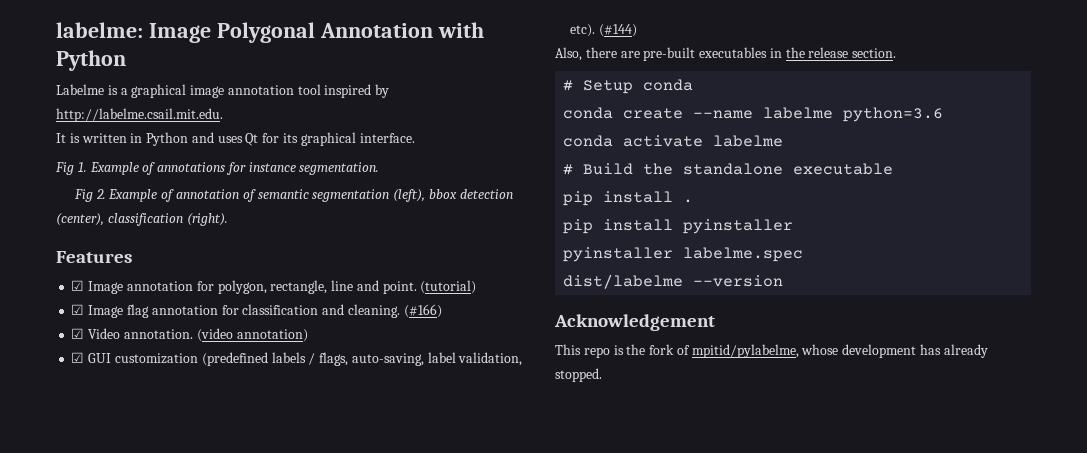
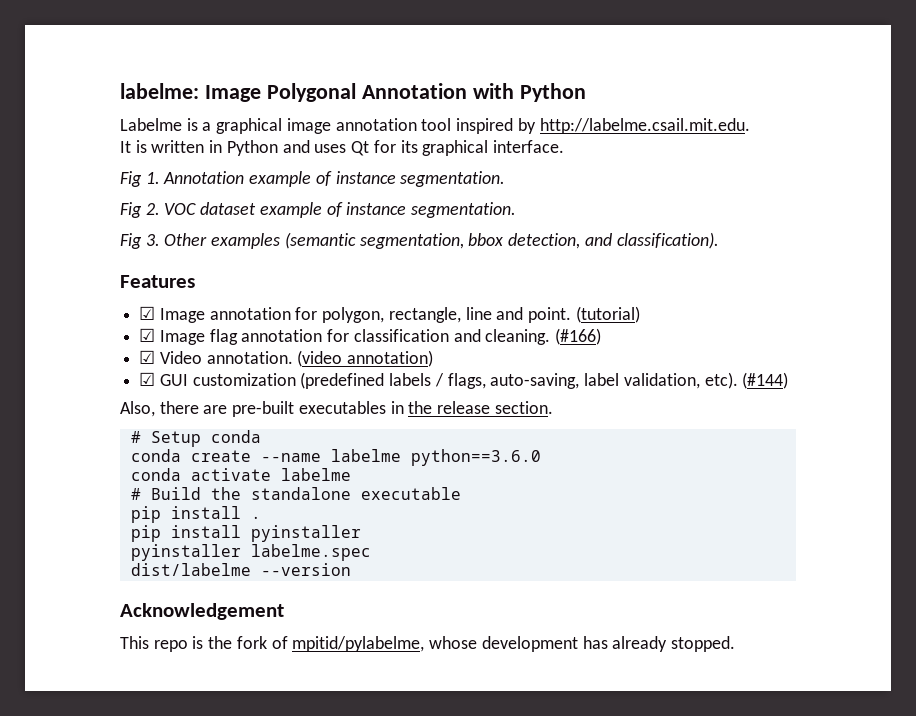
- Fig 1. Example of annotations for instance segmentation.
+ Fig 1. Annotation example of instance segmentation.
- Fig 2. Example of annotation of semantic segmentation (left), bbox detection (center), classification (right).
+ Fig 2. VOC dataset example of instance segmentation.
+ Fig 3. Other examples (semantic segmentation, bbox detection, and classification).
- conda create --name labelme python=3.6
+ conda create --name labelme python==3.6.0

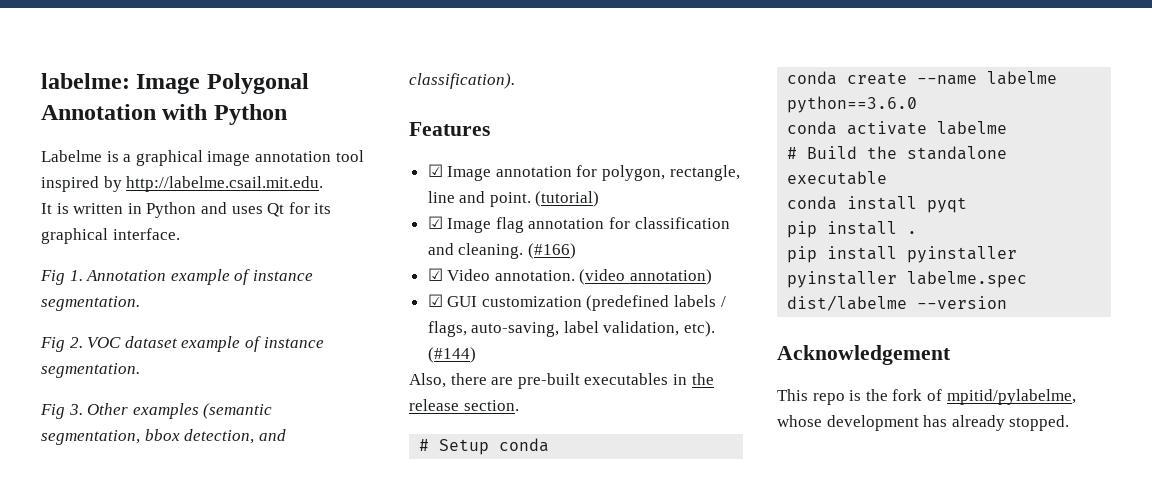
+ conda install pyqt

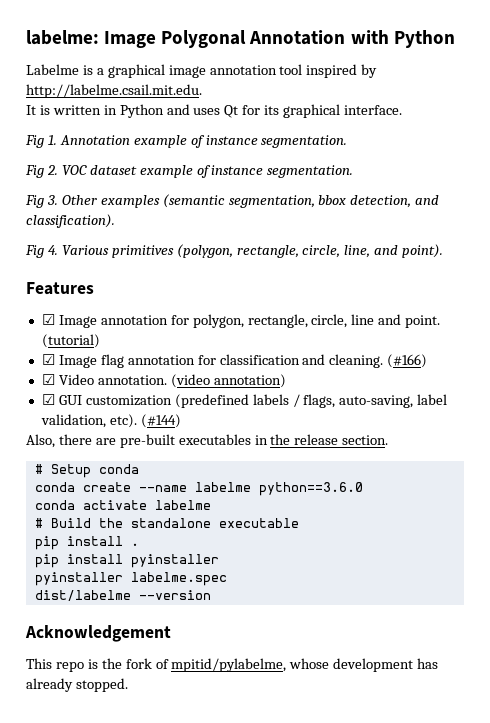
+ Fig 4. Various primitives (polygon, rectangle, circle, line, and point).
- ☑ Image annotation for polygon, rectangle, line and point.
+ ☑ Image annotation for polygon, rectangle, circle, line and point.
- conda install pyqt

